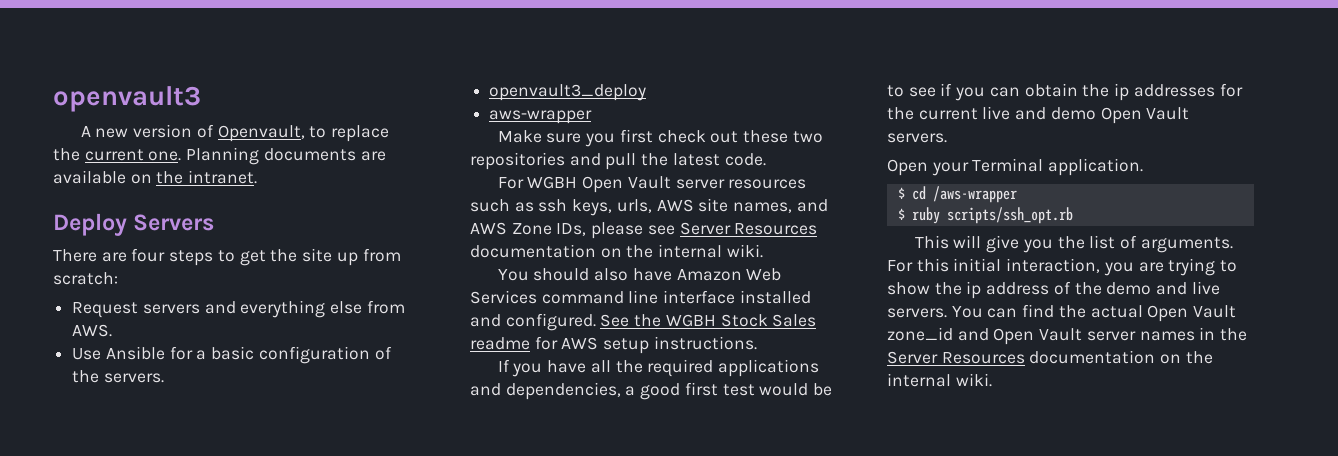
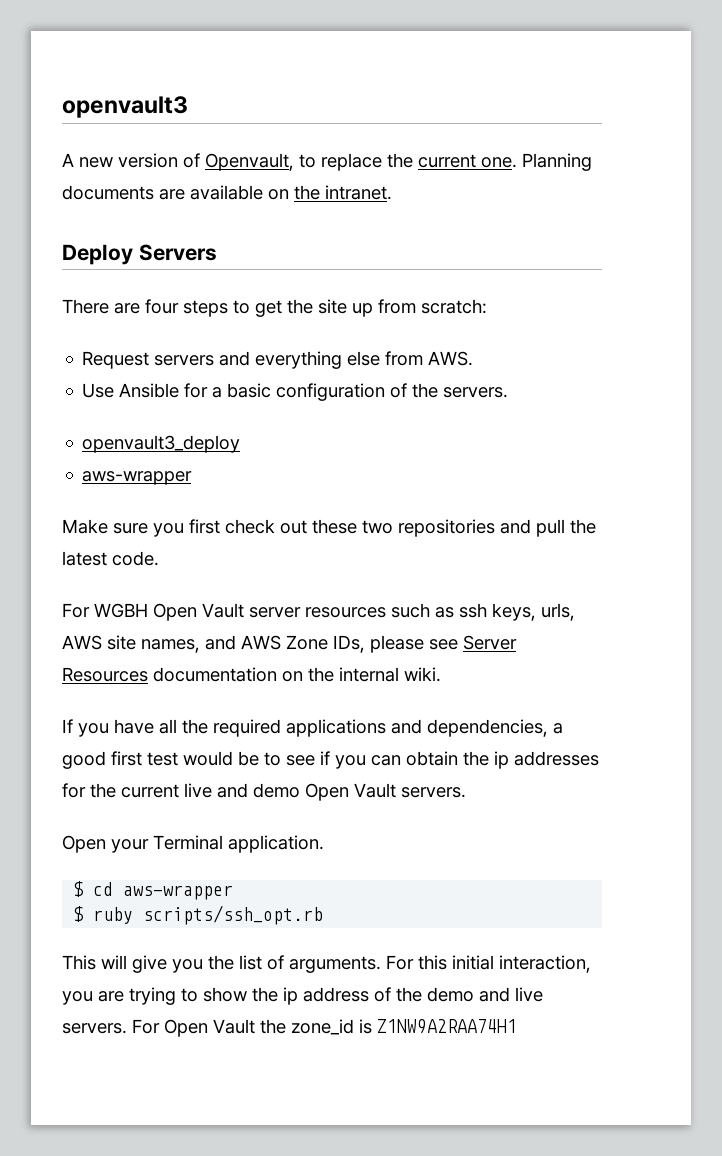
- You should also have Amazon Web Services command line interface installed and configured. See the WGBH Stock Sales readme for AWS setup instructions.
- $ cd /aws-wrapper
+ $ cd aws-wrapper
- You can find the actual Open Vault zone_id and Open Vault server names in the Server Resources documentation on the internal wiki.
+ For Open Vault the zone_id is Z1NW9A2RAA74H1

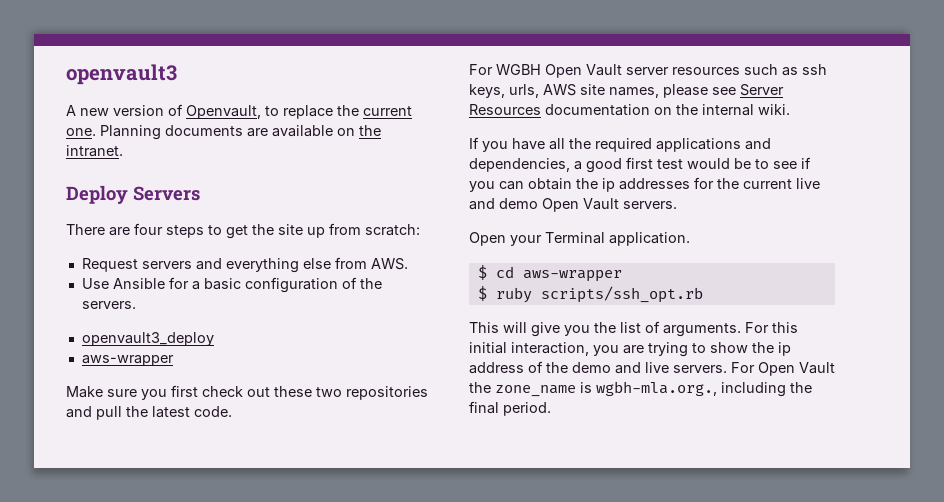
- For WGBH Open Vault server resources such as ssh keys, urls, AWS site names, and AWS Zone IDs, please see Server Resources documentation on the internal wiki.
+ For WGBH Open Vault server resources such as ssh keys, urls, AWS site names, please see Server Resources documentation on the internal wiki.
- For Open Vault the zone_id is Z1NW9A2RAA74H1
+ For Open Vault the zone_name is wgbh-mla.org., including the final period.

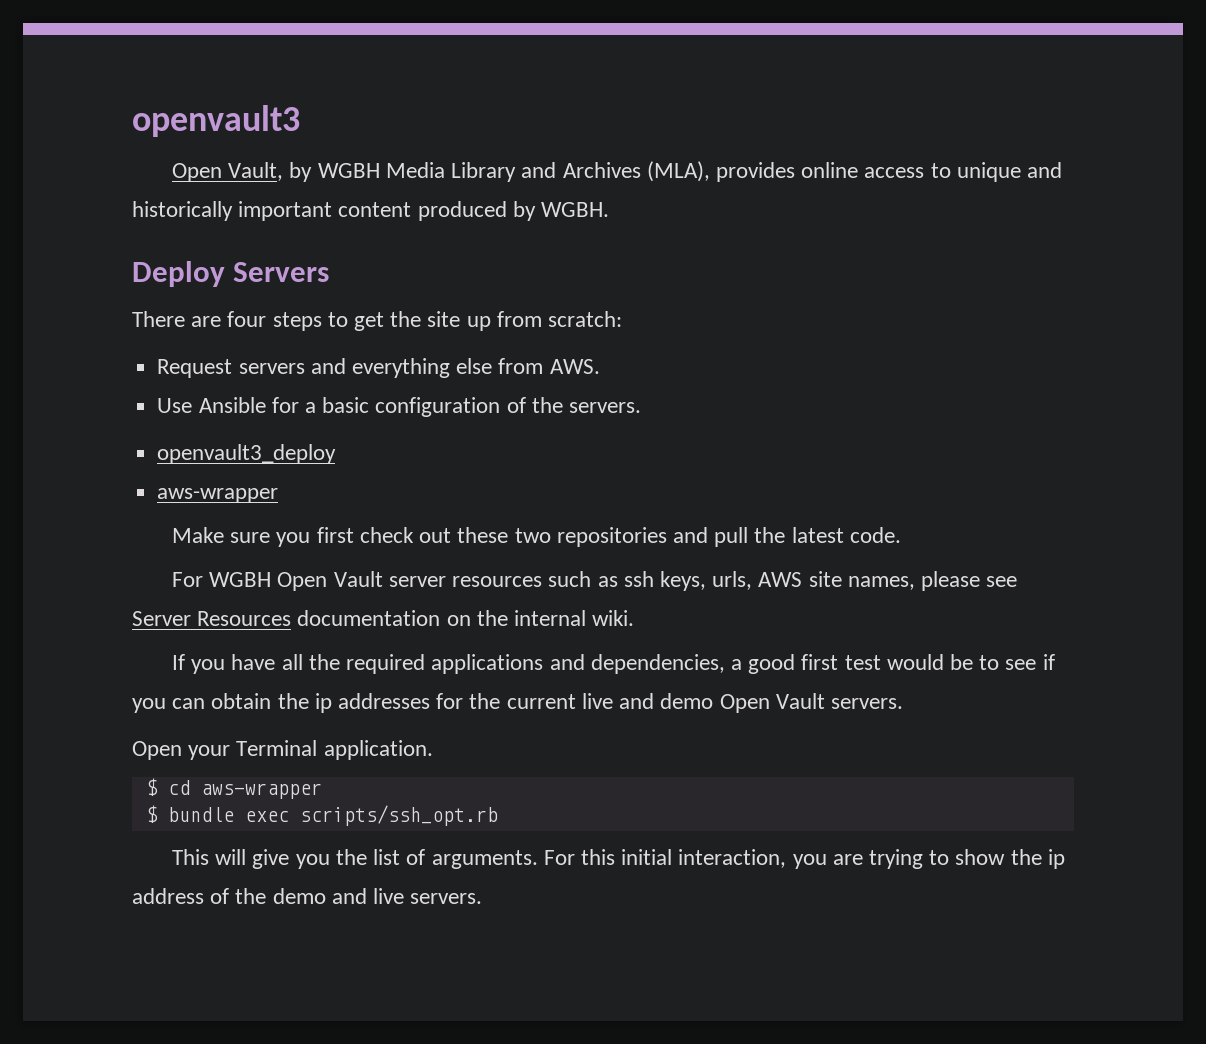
- A new version of Openvault, to replace the current one. Planning documents are available on the intranet.
+ Open Vault, by WGBH Media Library and Archives (MLA), provides online access to unique and historically important content produced by WGBH.
- $ ruby scripts/ssh_opt.rb
+ $ bundle exec scripts/ssh_opt.rb
- For Open Vault the zone_name is wgbh-mla.org., including the final period.

